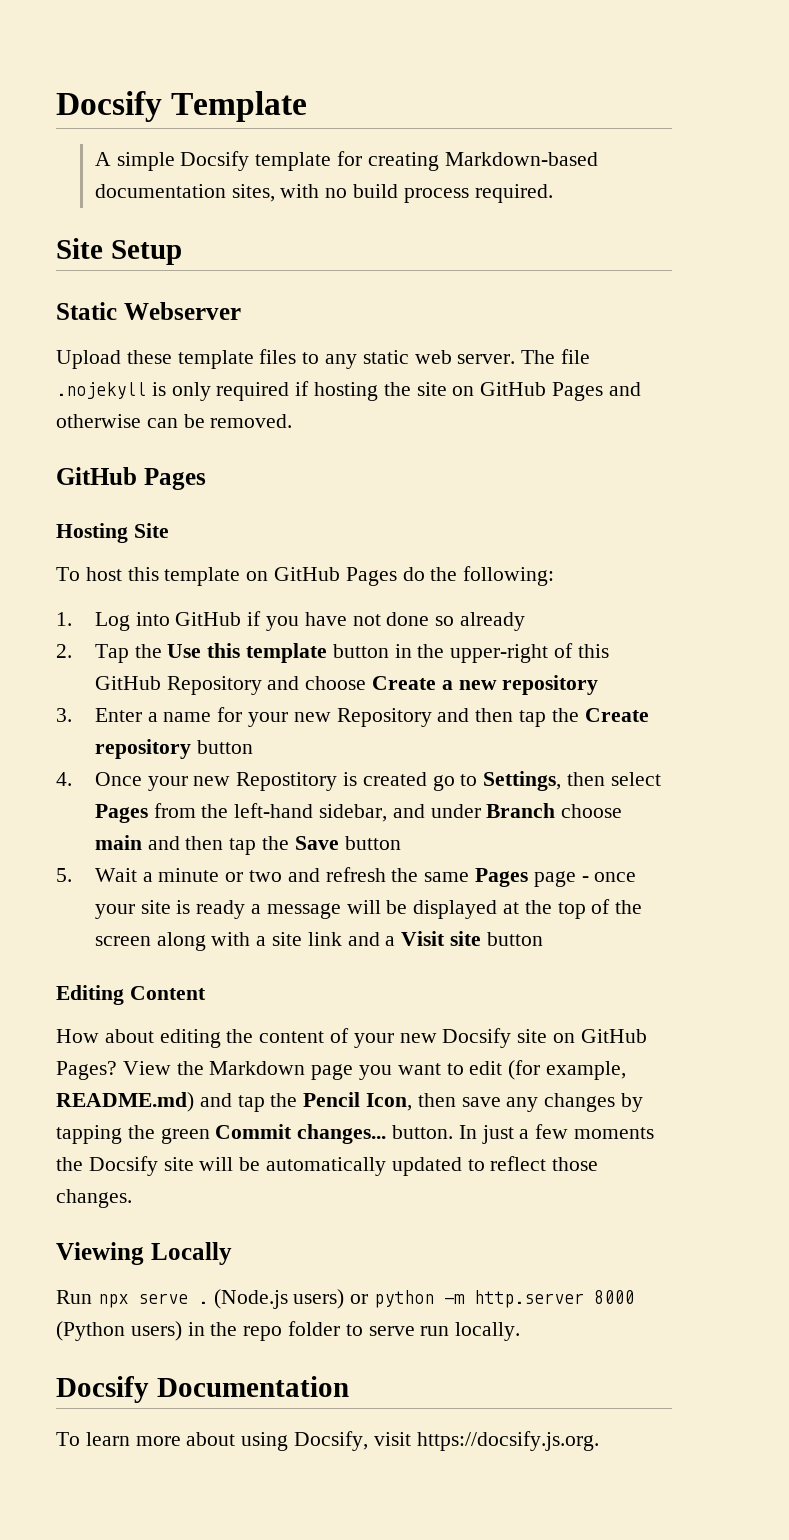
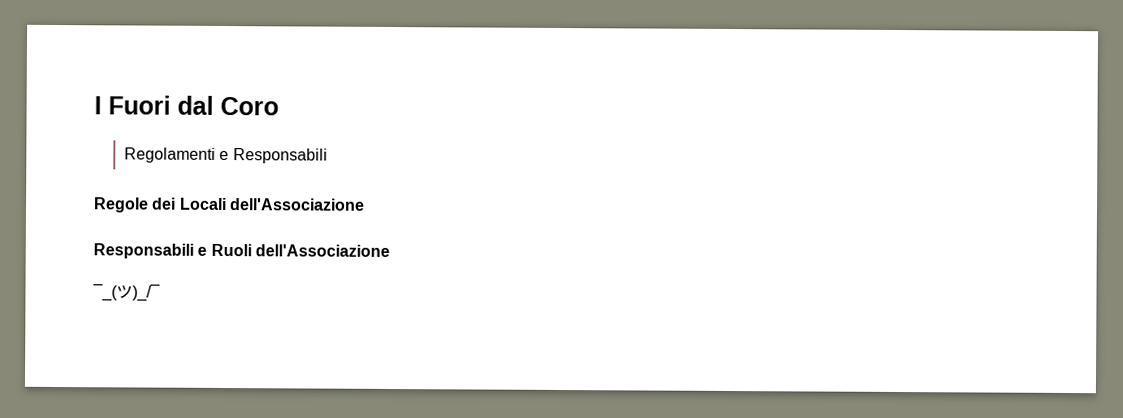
- Docsify Template
- A simple Docsify template for creating Markdown-based documentation sites, with no build process required.
- Site Setup
- Static Webserver
- Upload these template files to any static web server. The file .nojekyll is only required if hosting the site on GitHub Pages and otherwise can be removed.
- GitHub Pages
- Hosting Site
- To host this template on GitHub Pages do the following:
- 1. Log into GitHub if you have not done so already
- 2. Tap the Use this template button in the upper-right of this GitHub Repository and choose Create a new repository
- 3. Enter a name for your new Repository and then tap the Create repository button
- 4. Once your new Repostitory is created go to Settings, then select Pages from the left-hand sidebar, and under Branch choose main and then tap the Save button
- 5. Wait a minute or two and refresh the same Pages page - once your site is ready a message will be displayed at the top of the screen along with a site link and a Visit site button
- Editing Content
- How about editing the content of your new Docsify site on GitHub Pages? View the Markdown page you want to edit (for example, README.md) and tap the Pencil Icon, then save any changes by tapping the green Commit changes... button. In just a few moments the Docsify site will be automatically updated to reflect those changes.
- Viewing Locally
- Run npx serve . (Node.js users) or python -m http.server 8000 (Python users) in the repo folder to serve run locally.
- Docsify Documentation
- To learn more about using Docsify, visit https://docsify.js.org.
+ I Fuori dal Coro
+ Regolamenti e Responsabili
+ Regole dei Locali dell'Associazione
+ Responsabili e Ruoli dell'Associazione
+ ¯_(ツ)_/¯

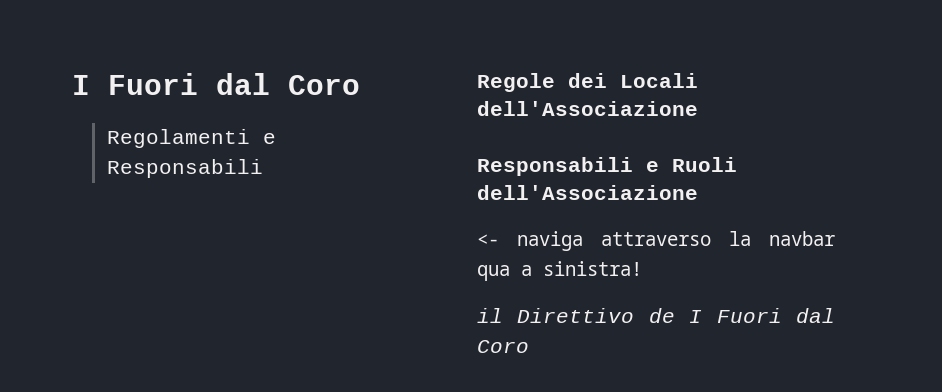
- ¯_(ツ)_/¯
+ <- naviga attraverso la navbar qua a sinistra!
+ il Direttivo de I Fuori dal Coro

